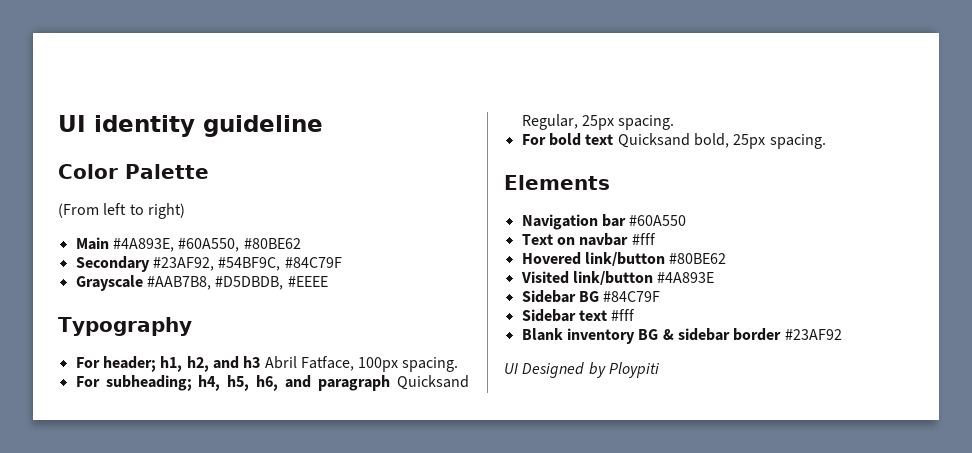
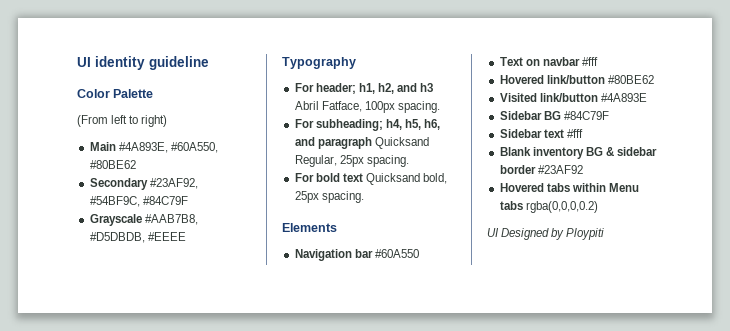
+ Hovered tabs within Menu tabs rgba(0,0,0,0.2)

